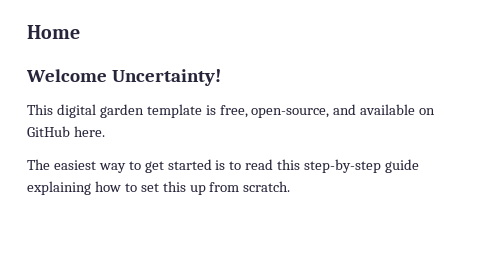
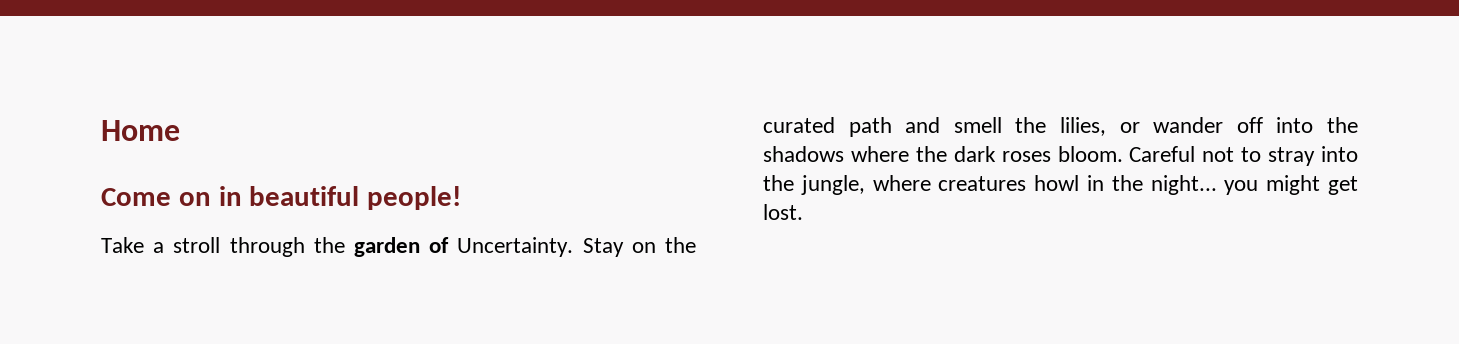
- Welcome Uncertainty!
- This digital garden template is free, open-source, and available on GitHub here.
- The easiest way to get started is to read this step-by-step guide explaining how to set this up from scratch.
+ Come on in beautiful people!
+ Take a stroll through the garden of Uncertainty. Stay on the curated path and smell the lilies, or wander off into the shadows where the dark roses bloom. Careful not to stray into the jungle, where creatures howl in the night... you might get lost.

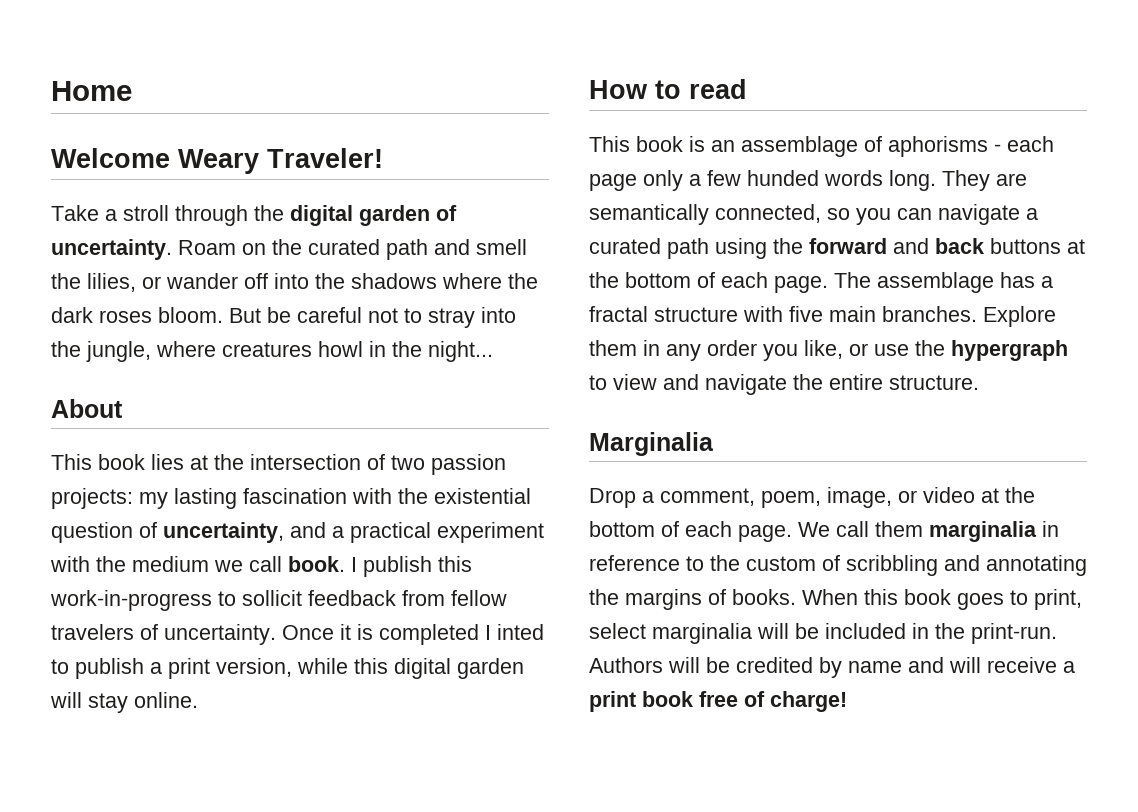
- Come on in beautiful people!
+ Welcome Weary Traveler!
- Take a stroll through the garden of Uncertainty. Stay on the curated path and smell the lilies, or wander off into the shadows where the dark roses bloom.
+ Take a stroll through the digital garden of uncertainty. Roam on the curated path and smell the lilies, or wander off into the shadows where the dark roses bloom.
- Careful not to stray into the jungle, where creatures howl in the night... you might get lost.
+ But be careful not to stray into the jungle, where creatures howl in the night...
+ About
+ This book lies at the intersection of two passion projects: my lasting fascination with the existential question of uncertainty, and a practical experiment with the medium we call book. I publish this work-in-progress to sollicit feedback from fellow travelers of uncertainty. Once it is completed I inted to publish a print version, while this digital garden will stay online.
+ How to read
+ This book is an assemblage of aphorisms - each page only a few hunded words long. They are semantically connected, so you can navigate a curated path using the forward and back buttons at the bottom of each page. The assemblage has a fractal structure with five main branches. Explore them in any order you like, or use the hypergraph to view and navigate the entire structure.
+ Marginalia
+ Drop a comment, poem, image, or video at the bottom of each page. We call them marginalia in reference to the custom of scribbling and annotating the margins of books. When this book goes to print, select marginalia will be included in the print-run. Authors will be credited by name and will receive a print book free of charge!

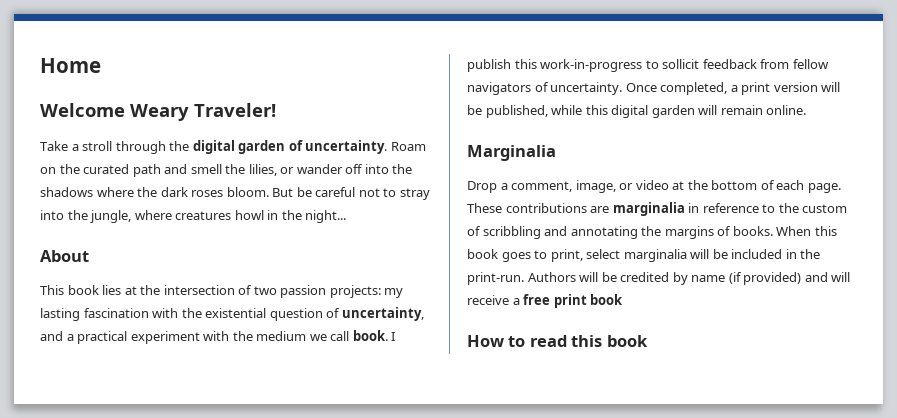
- I publish this work-in-progress to sollicit feedback from fellow travelers of uncertainty.
+ I publish this work-in-progress to sollicit feedback from fellow navigators of uncertainty.
- Once it is completed I inted to publish a print version, while this digital garden will stay online.
+ Once completed, a print version will be published, while this digital garden will remain online.
- How to read
- This book is an assemblage of aphorisms - each page only a few hunded words long. They are semantically connected, so you can navigate a curated path using the forward and back buttons at the bottom of each page. The assemblage has a fractal structure with five main branches. Explore them in any order you like, or use the hypergraph to view and navigate the entire structure.
- Drop a comment, poem, image, or video at the bottom of each page.
+ Drop a comment, image, or video at the bottom of each page.
- We call them marginalia in reference to the custom of scribbling and annotating the margins of books.
+ These contributions are marginalia in reference to the custom of scribbling and annotating the margins of books.
- Authors will be credited by name and will receive a print book free of charge!
+ Authors will be credited by name (if provided) and will receive a free print book
+ How to read this book

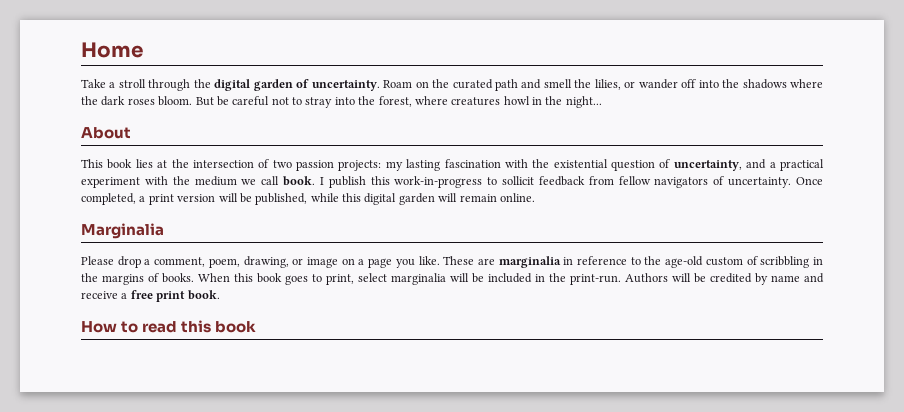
- Welcome Weary Traveler!
- But be careful not to stray into the jungle, where creatures howl in the night...
+ But be careful not to stray into the forest, where creatures howl in the night...
- Drop a comment, image, or video at the bottom of each page. These contributions are marginalia in reference to the custom of scribbling and annotating the margins of books.
+ Please drop a comment, poem, drawing, or image on a page you like. These are marginalia in reference to the age-old custom of scribbling in the margins of books.
- Authors will be credited by name (if provided) and will receive a free print book
+ Authors will be credited by name and receive a free print book.

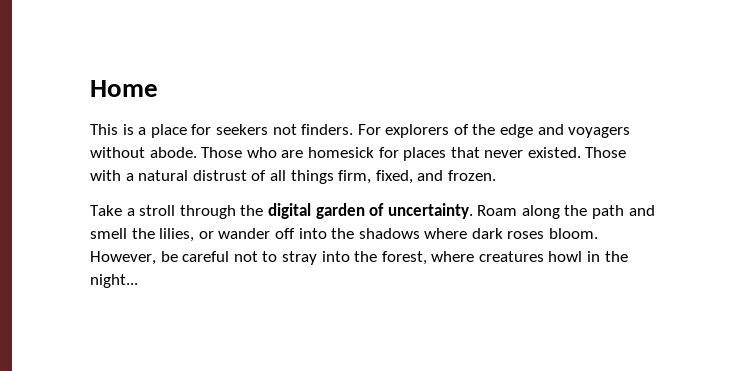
+ This is a place for seekers not finders. For explorers of the edge and voyagers without abode. Those who are homesick for places that never existed. Those with a natural distrust of all things firm, fixed, and frozen.
- Roam on the curated path and smell the lilies, or wander off into the shadows where the dark roses bloom.
+ Roam along the path and smell the lilies, or wander off into the shadows where dark roses bloom.
- But be careful not to stray into the forest, where creatures howl in the night...
+ However, be careful not to stray into the forest, where creatures howl in the night...
- About
- This book lies at the intersection of two passion projects: my lasting fascination with the existential question of uncertainty, and a practical experiment with the medium we call book. I publish this work-in-progress to sollicit feedback from fellow navigators of uncertainty. Once completed, a print version will be published, while this digital garden will remain online.
- Marginalia
- Please drop a comment, poem, drawing, or image on a page you like. These are marginalia in reference to the age-old custom of scribbling in the margins of books. When this book goes to print, select marginalia will be included in the print-run. Authors will be credited by name and receive a free print book.
- How to read this book

